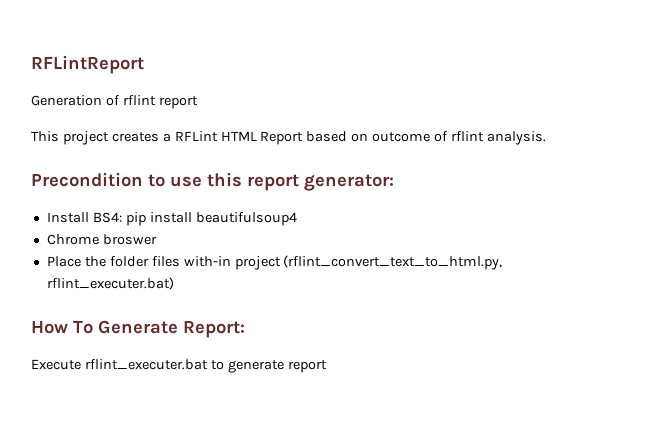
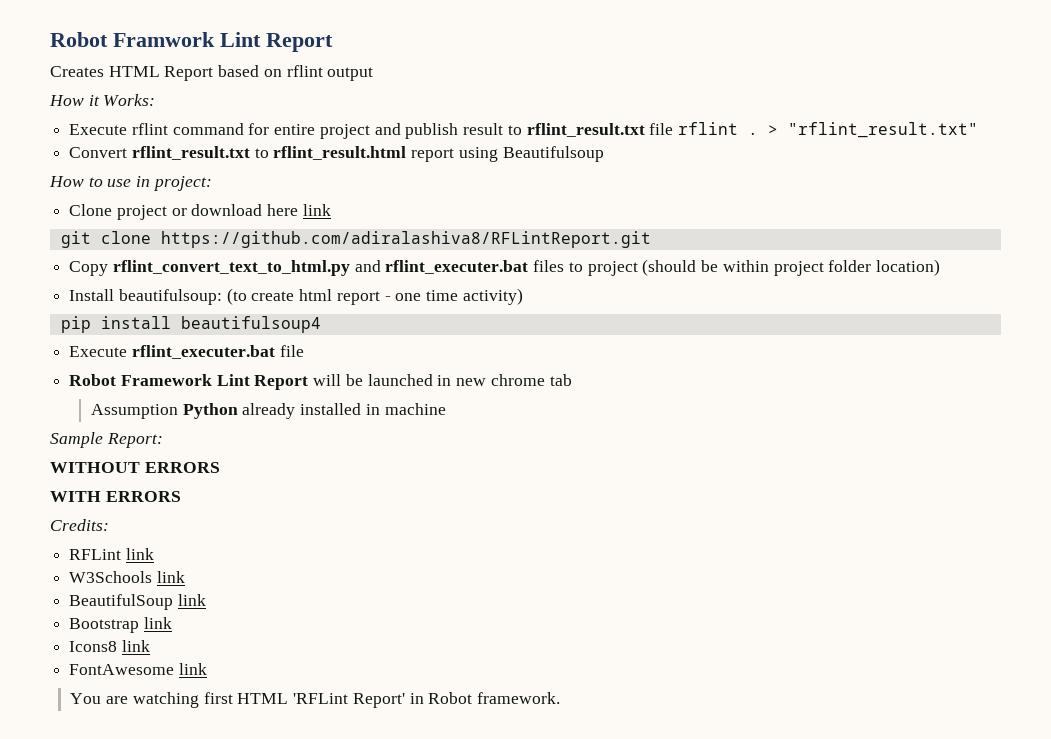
- RFLintReport
- Generation of rflint report
- This project creates a RFLint HTML Report based on outcome of rflint analysis.
- Precondition to use this report generator:
- Install BS4: pip install beautifulsoup4
- Chrome broswer
- Place the folder files with-in project (rflint_convert_text_to_html.py, rflint_executer.bat)
- How To Generate Report:
- Execute rflint_executer.bat to generate report
+ Robot Framwork Lint Report
+ Creates HTML Report based on rflint output
+ How it Works:
+ Execute rflint command for entire project and publish result to rflint_result.txt file rflint . > "rflint_result.txt"
+ Convert rflint_result.txt to rflint_result.html report using Beautifulsoup
+ How to use in project:
+ Clone project or download here link
+ git clone https://github.com/adiralashiva8/RFLintReport.git
+ Copy rflint_convert_text_to_html.py and rflint_executer.bat files to project (should be within project folder location)
+ Install beautifulsoup: (to create html report - one time activity)
+ pip install beautifulsoup4
+ Execute rflint_executer.bat file
+ Robot Framework Lint Report will be launched in new chrome tab
+ Assumption Python already installed in machine
+ Sample Report:
+ WITHOUT ERRORS
+ WITH ERRORS
+ Credits:
+ RFLint link
+ W3Schools link
+ BeautifulSoup link
+ Bootstrap link
+ Icons8 link
+ FontAwesome link
+ You are watching first HTML 'RFLint Report' in Robot framework.

